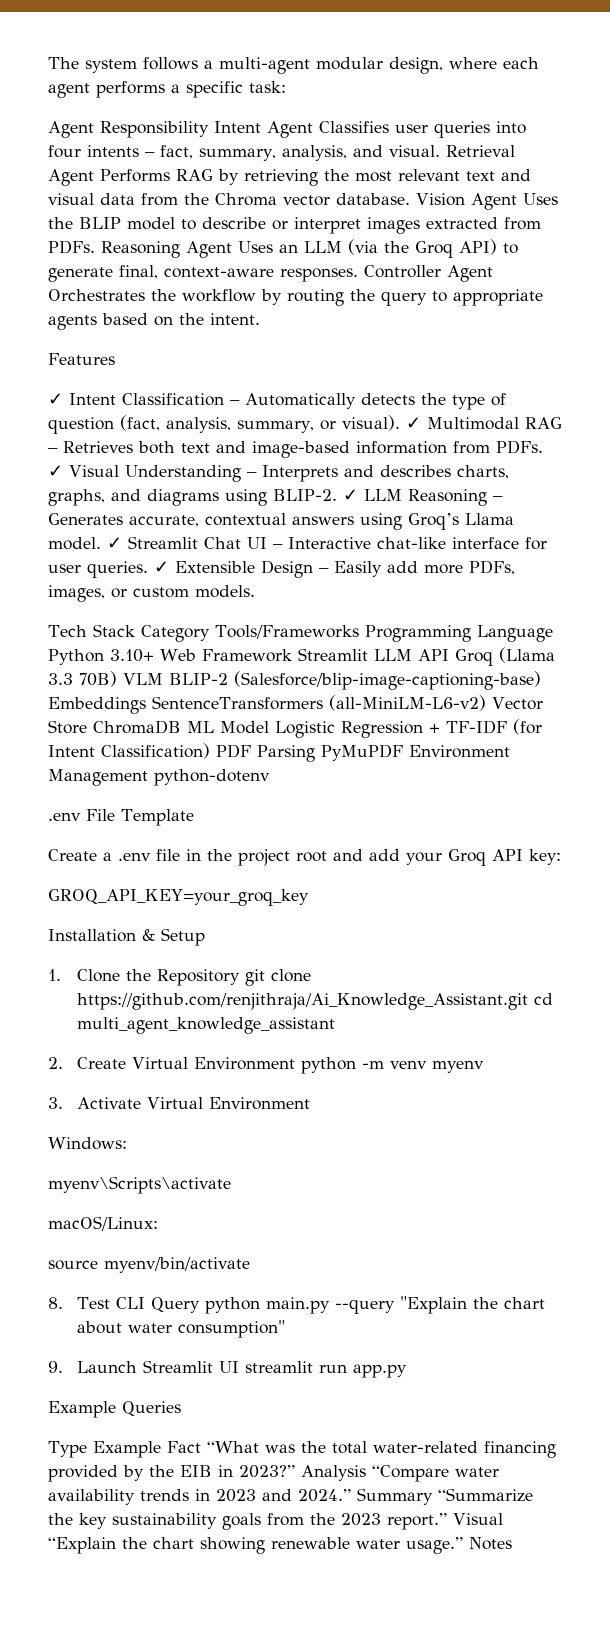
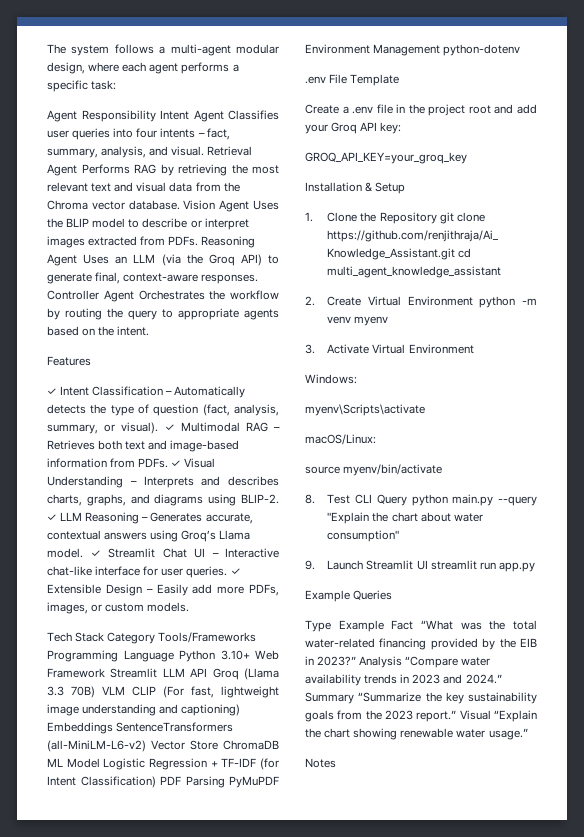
- Tech Stack Category Tools/Frameworks Programming Language Python 3.10+ Web Framework Streamlit LLM API Groq (Llama 3.3 70B) VLM BLIP-2 (Salesforce/blip-image-captioning-base) Embeddings SentenceTransformers (all-MiniLM-L6-v2) Vector Store ChromaDB ML Model Logistic Regression + TF-IDF (for Intent Classification) PDF Parsing PyMuPDF Environment Management python-dotenv
+ Tech Stack Category Tools/Frameworks Programming Language Python 3.10+ Web Framework Streamlit LLM API Groq (Llama 3.3 70B) VLM CLIP (For fast, lightweight image understanding and captioning) Embeddings SentenceTransformers (all-MiniLM-L6-v2) Vector Store ChromaDB ML Model Logistic Regression + TF-IDF (for Intent Classification) PDF Parsing PyMuPDF Environment Management python-dotenv
- Visual “Explain the chart showing renewable water usage.” Notes
+ Visual “Explain the chart showing renewable water usage.”
+ Notes

